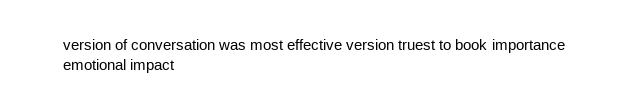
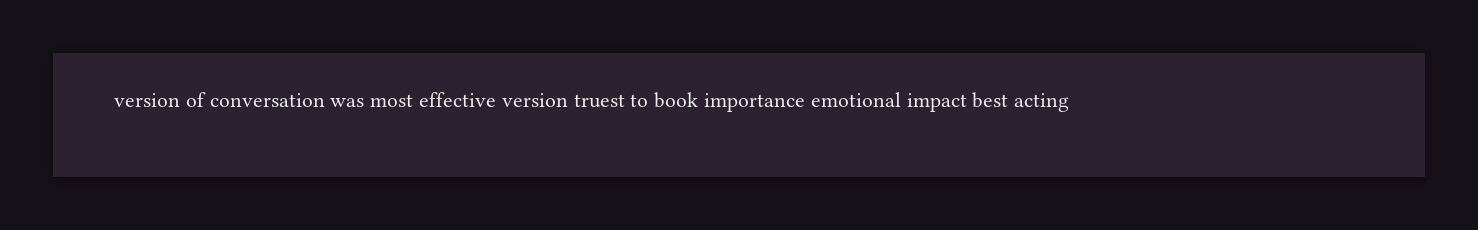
- version of conversation was most effective version truest to book importance emotional impact
+ version of conversation was most effective version truest to book importance emotional impact best acting

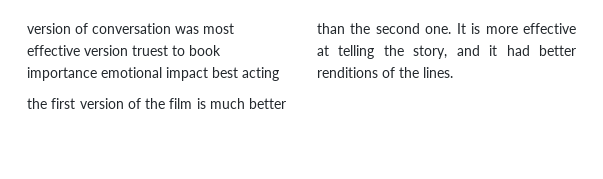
+ the first version of the film is much better than the second one. It is more effective at telling the story, and it had better renditions of the lines.

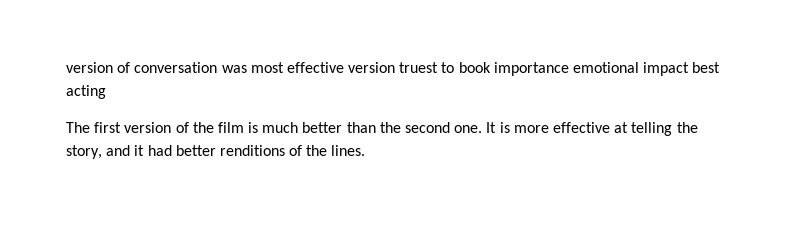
- the first version of the film is much better than the second one.
+ The first version of the film is much better than the second one.

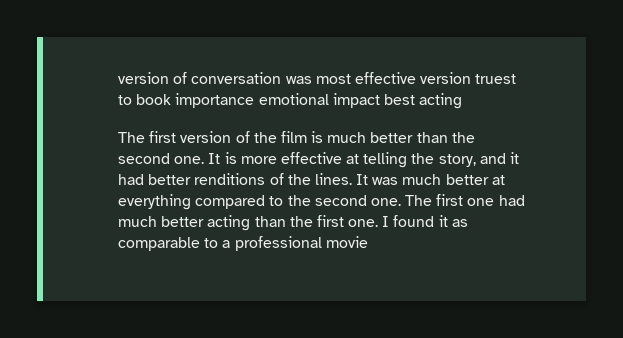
+ It was much better at everything compared to the second one. The first one had much better acting than the first one. I found it as comparable to a professional movie

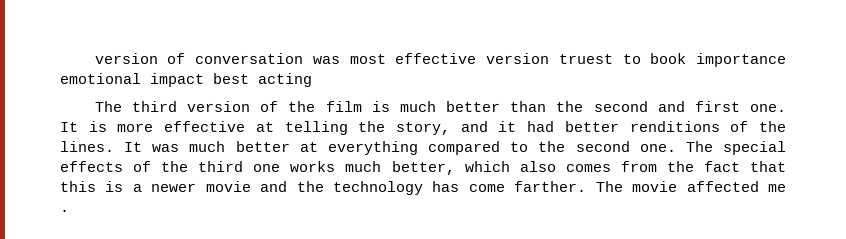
- The first version of the film is much better than the second one.
+ The third version of the film is much better than the second and first one.
- The first one had much better acting than the first one. I found it as comparable to a professional movie
+ The special effects of the third one works much better, which also comes from the fact that this is a newer movie and the technology has come farther. The movie affected me .

